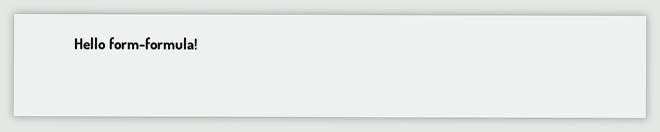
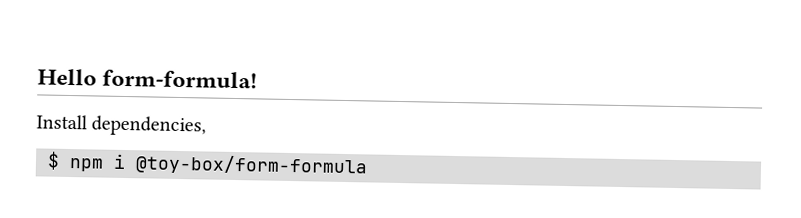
+ Install dependencies,
+ $ npm i @toy-box/form-formula

